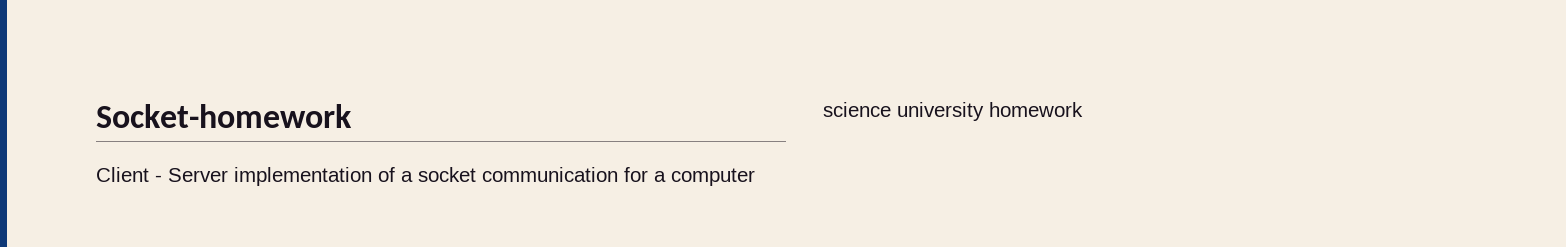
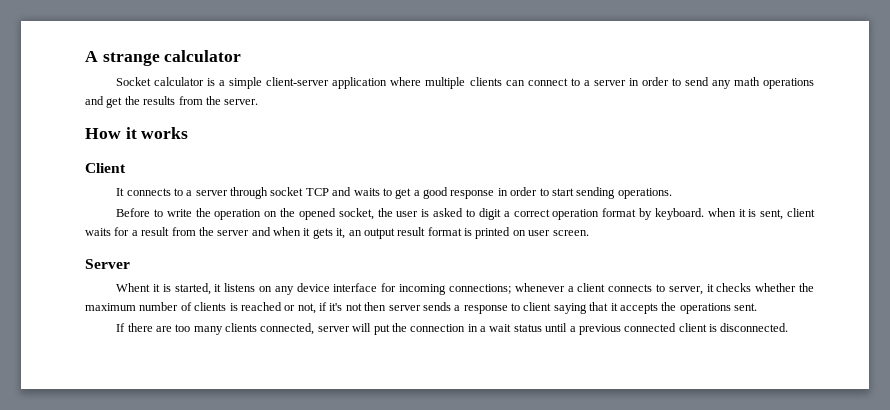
- Socket-homework
- Client - Server implementation of a socket communication for a computer science university homework
+ A strange calculator
+ Socket calculator is a simple client-server application where multiple clients can connect to a server in order to send any math operations and get the results from the server.
+ How it works
+ Client
+ It connects to a server through socket TCP and waits to get a good response in order to start sending operations.
+ Before to write the operation on the opened socket, the user is asked to digit a correct operation format by keyboard. when it is sent, client waits for a result from the server and when it gets it, an output result format is printed on user screen.
+ Server
+ Whent it is started, it listens on any device interface for incoming connections; whenever a client connects to server, it checks whether the maximum number of clients is reached or not, if it's not then server sends a response to client saying that it accepts the operations sent.
+ If there are too many clients connected, server will put the connection in a wait status until a previous connected client is disconnected.

